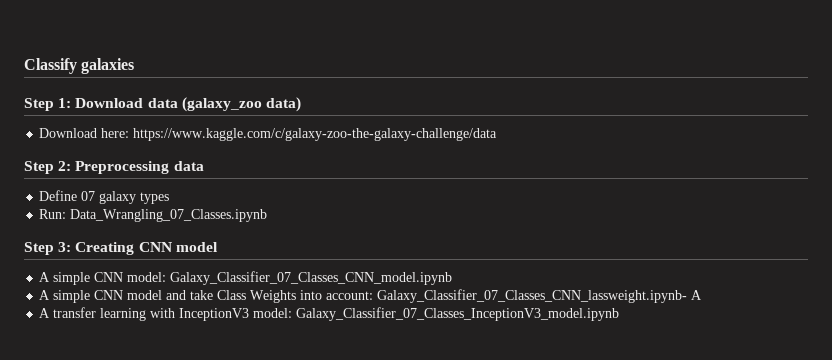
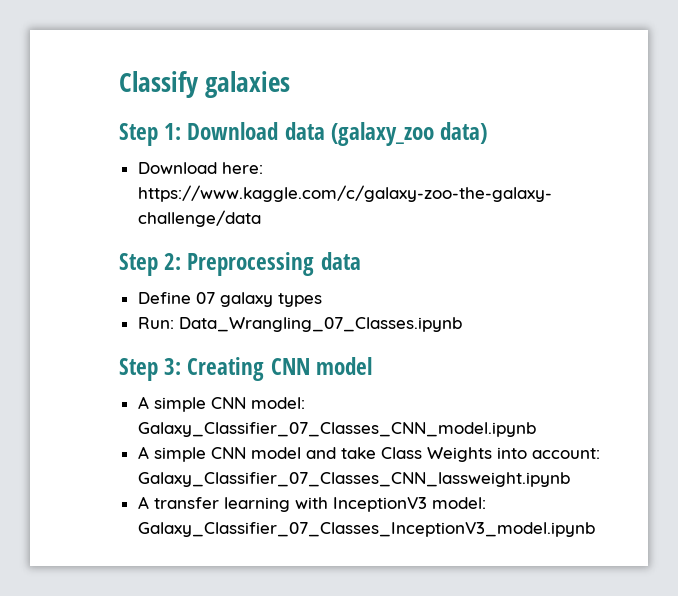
- A simple CNN model and take Class Weights into account: Galaxy_Classifier_07_Classes_CNN_lassweight.ipynb- A
+ A simple CNN model and take Class Weights into account: Galaxy_Classifier_07_Classes_CNN_lassweight.ipynb

